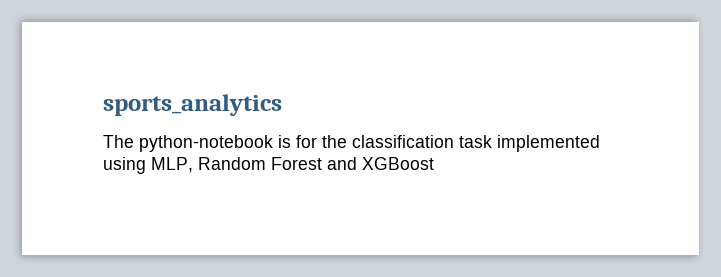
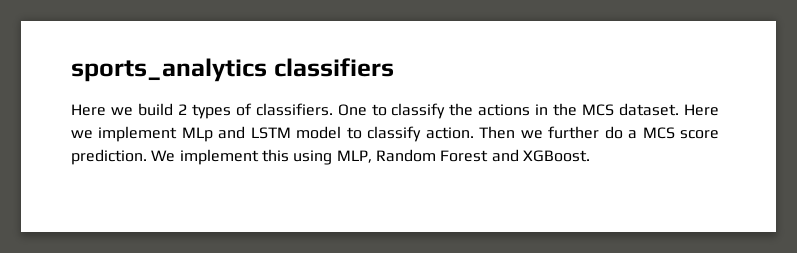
- sports_analytics
- The python-notebook is for the classification task implemented using MLP, Random Forest and XGBoost
+ sports_analytics classifiers
+ Here we build 2 types of classifiers. One to classify the actions in the MCS dataset. Here we implement MLp and LSTM model to classify action. Then we further do a MCS score prediction. We implement this using MLP, Random Forest and XGBoost.

